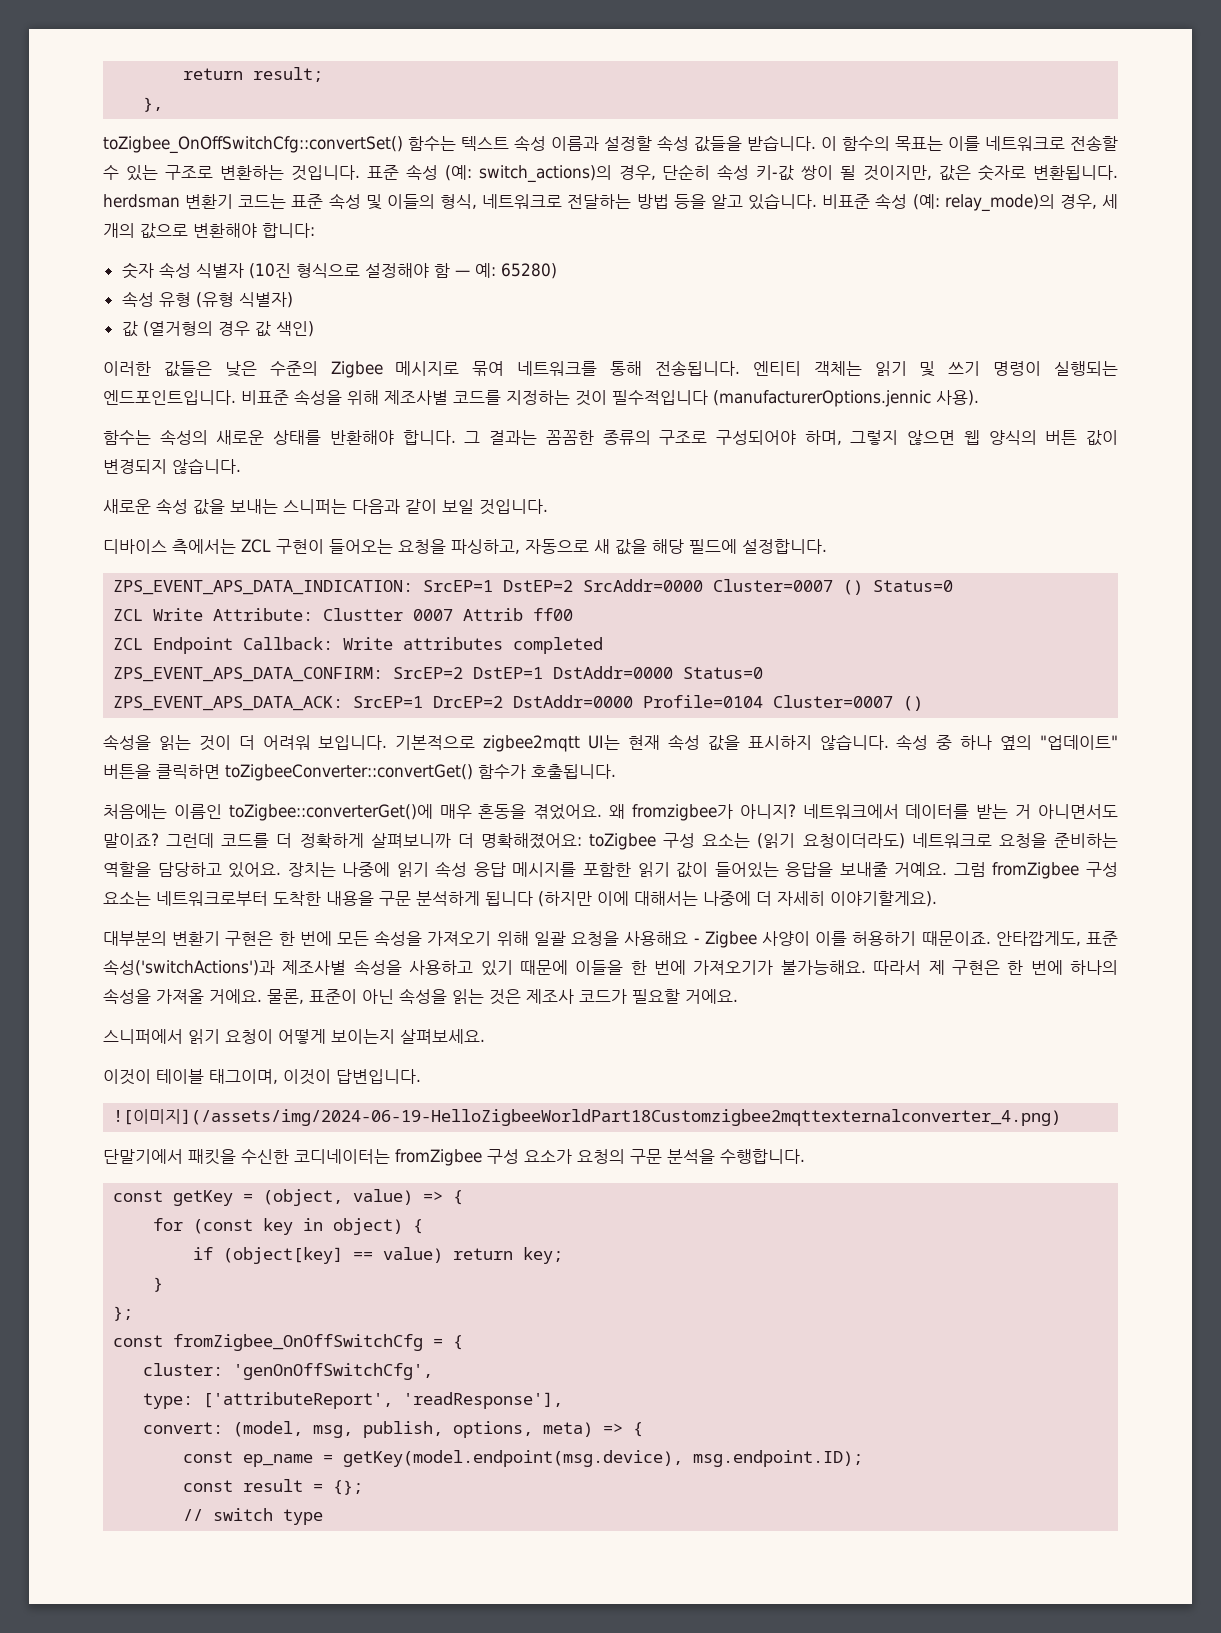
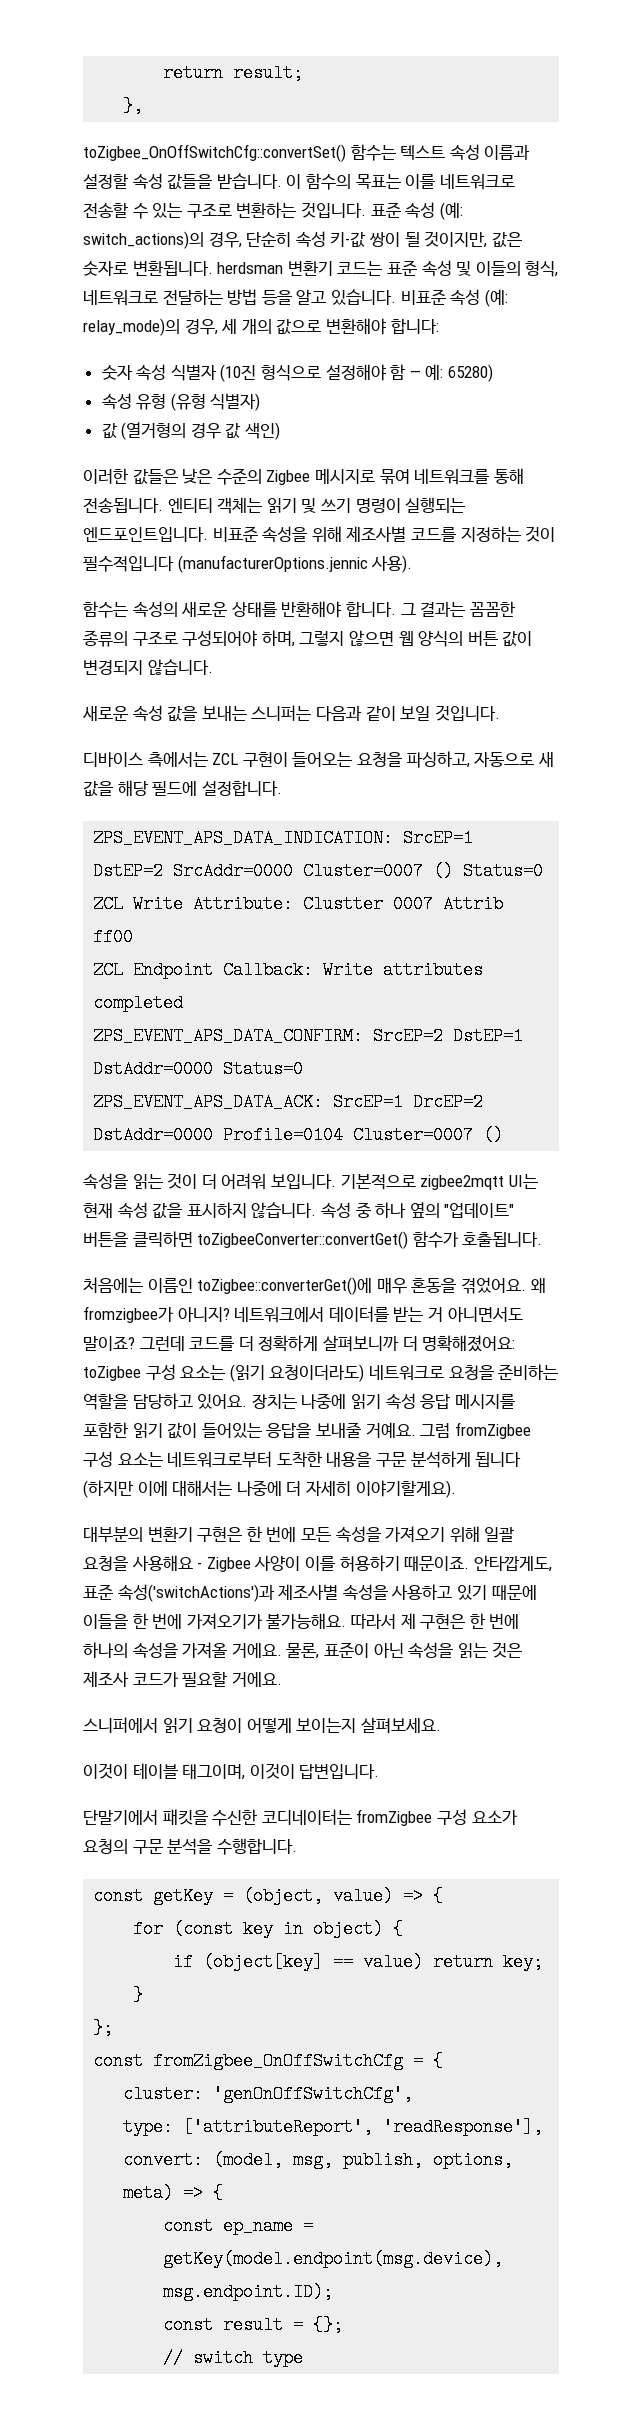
- ![이미지](/assets/img/2024-06-19-HelloZigbeeWorldPart18Customzigbee2mqttexternalconverter_4.png)

